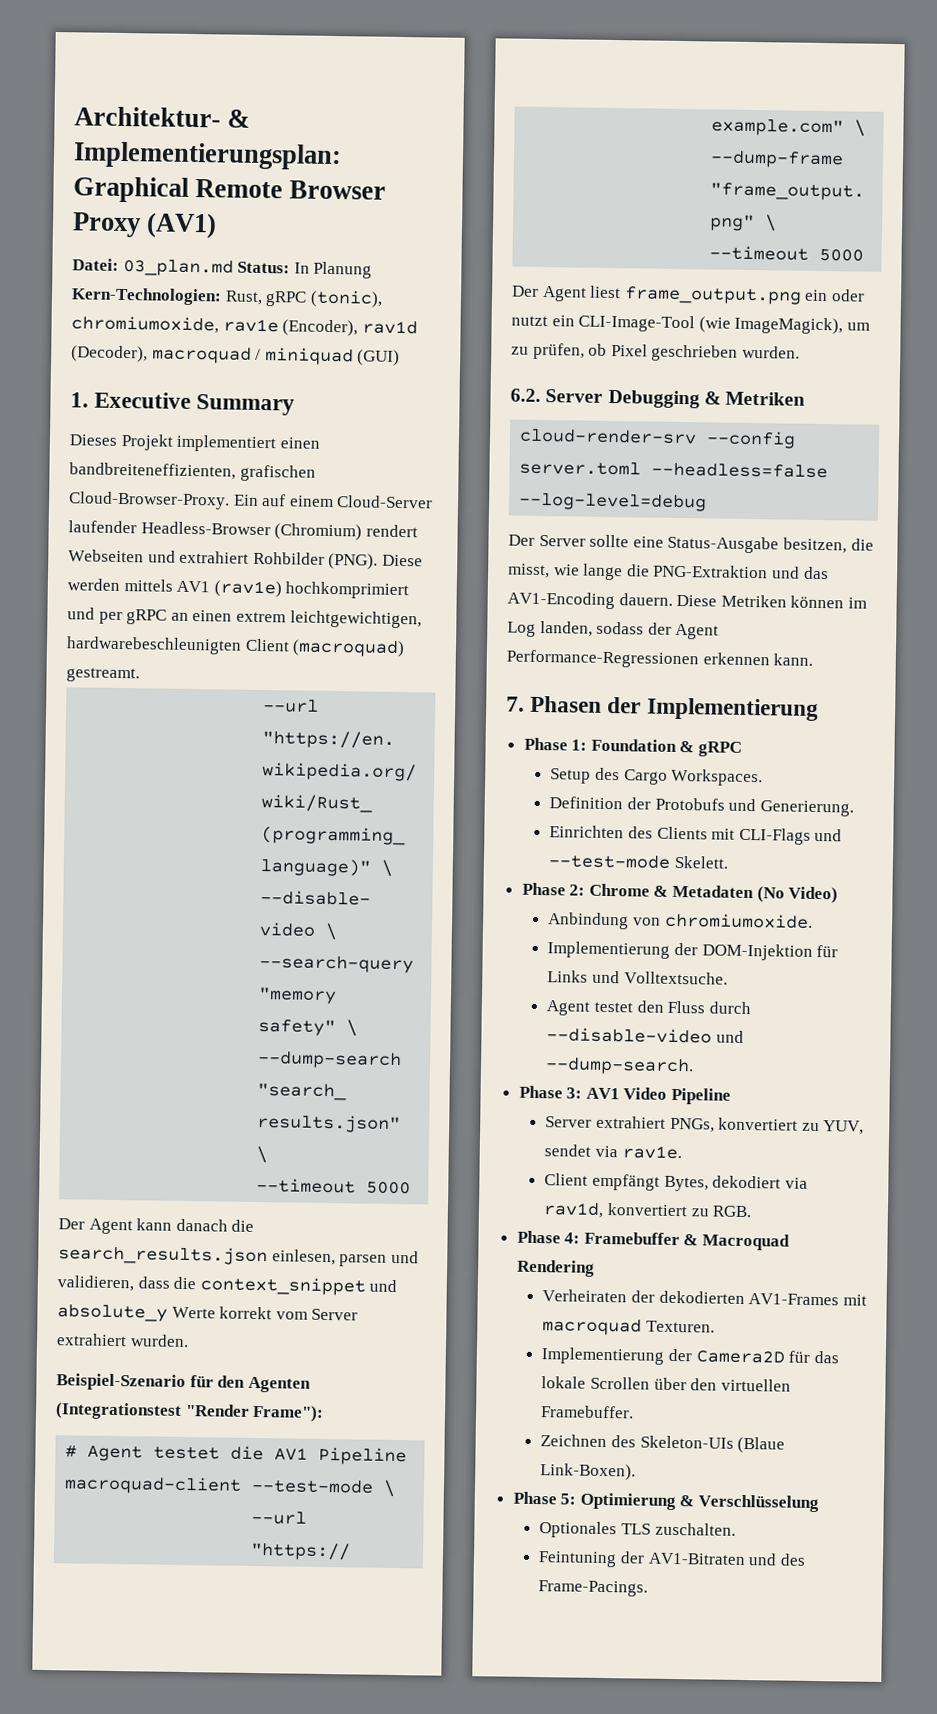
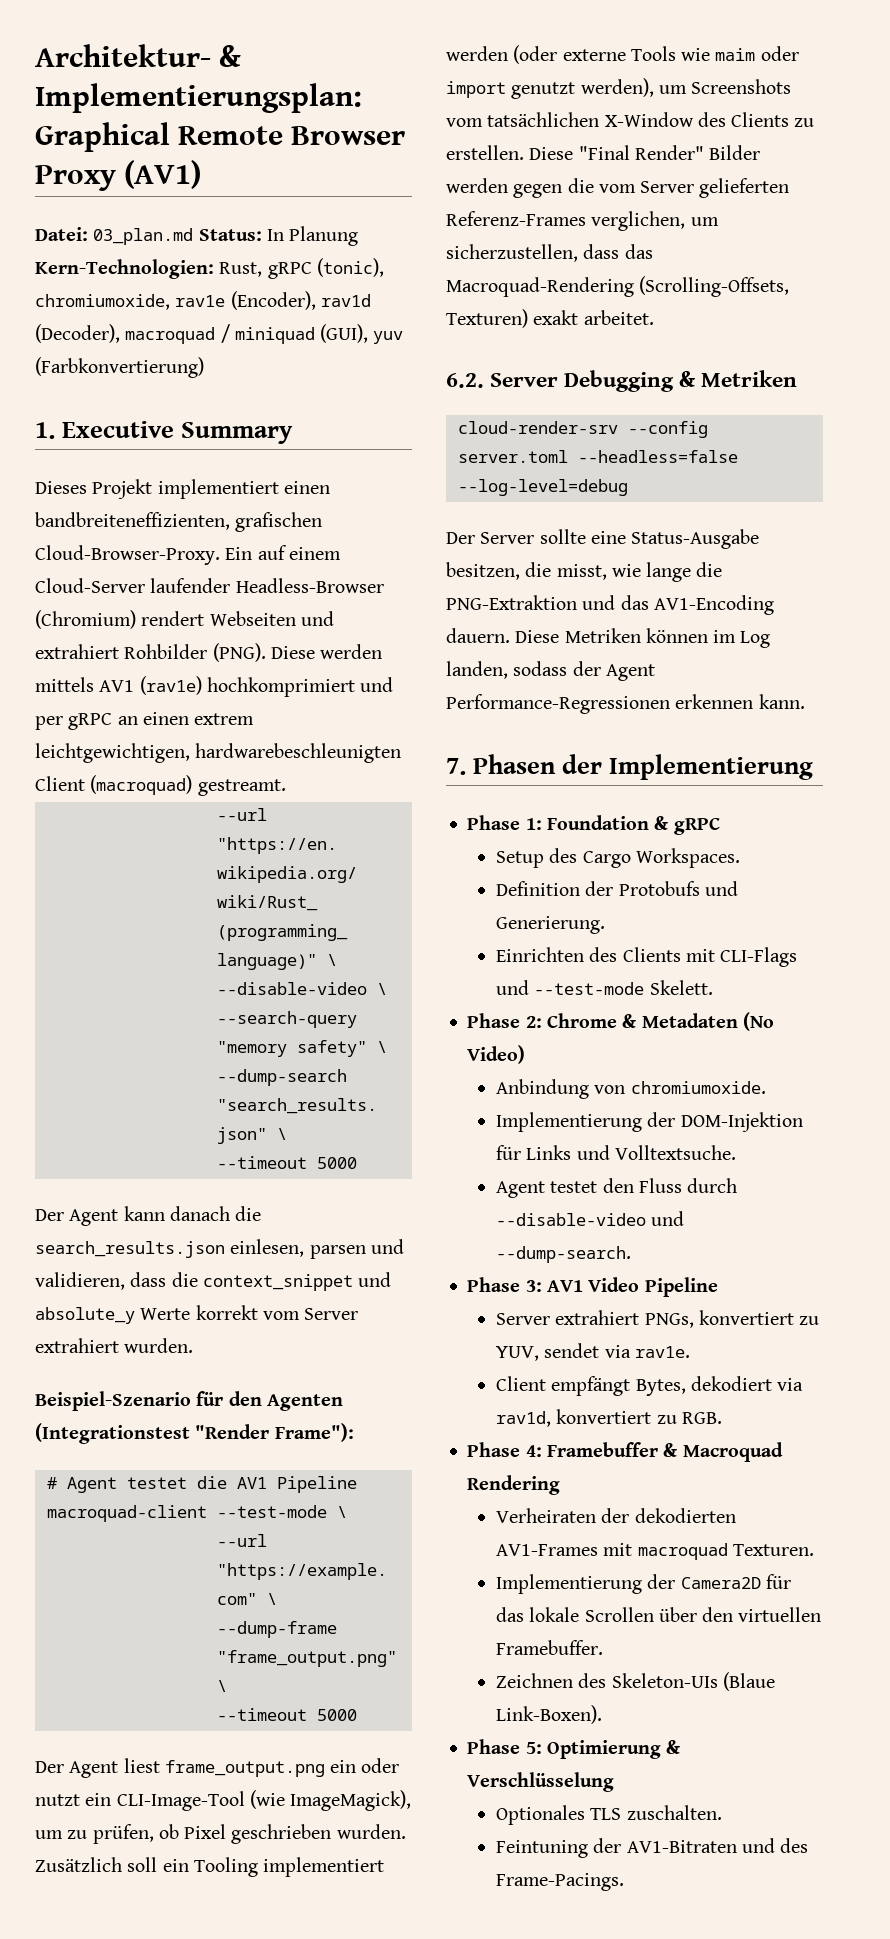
- Datei: 03_plan.md Status: In Planung Kern-Technologien: Rust, gRPC (tonic), chromiumoxide, rav1e (Encoder), rav1d (Decoder), macroquad / miniquad (GUI)
+ Datei: 03_plan.md Status: In Planung Kern-Technologien: Rust, gRPC (tonic), chromiumoxide, rav1e (Encoder), rav1d (Decoder), macroquad / miniquad (GUI), yuv (Farbkonvertierung)
+ Zusätzlich soll ein Tooling implementiert werden (oder externe Tools wie maim oder import genutzt werden), um Screenshots vom tatsächlichen X-Window des Clients zu erstellen. Diese "Final Render" Bilder werden gegen die vom Server gelieferten Referenz-Frames verglichen, um sicherzustellen, dass das Macroquad-Rendering (Scrolling-Offsets, Texturen) exakt arbeitet.

